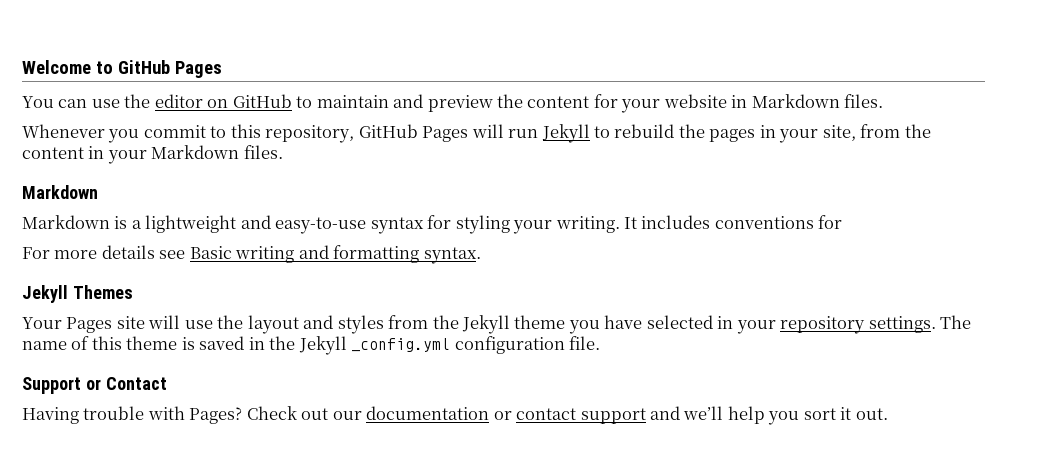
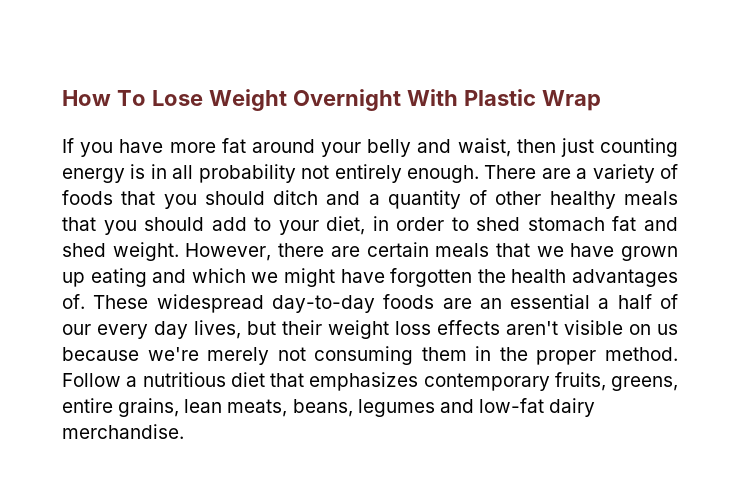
- Welcome to GitHub Pages
- You can use the editor on GitHub to maintain and preview the content for your website in Markdown files.
- Whenever you commit to this repository, GitHub Pages will run Jekyll to rebuild the pages in your site, from the content in your Markdown files.
- Markdown
- Markdown is a lightweight and easy-to-use syntax for styling your writing. It includes conventions for
- For more details see Basic writing and formatting syntax.
- Jekyll Themes
- Your Pages site will use the layout and styles from the Jekyll theme you have selected in your repository settings. The name of this theme is saved in the Jekyll _config.yml configuration file.
- Support or Contact
- Having trouble with Pages? Check out our documentation or contact support and we’ll help you sort it out.
+ How To Lose Weight Overnight With Plastic Wrap
+ If you have more fat around your belly and waist, then just counting energy is in all probability not entirely enough. There are a variety of foods that you should ditch and a quantity of other healthy meals that you should add to your diet, in order to shed stomach fat and shed weight. However, there are certain meals that we have grown up eating and which we might have forgotten the health advantages of. These widespread day-to-day foods are an essential a half of our every day lives, but their weight loss effects aren't visible on us because we're merely not consuming them in the proper method. Follow a nutritious diet that emphasizes contemporary fruits, greens, entire grains, lean meats, beans, legumes and low-fat dairy merchandise.

